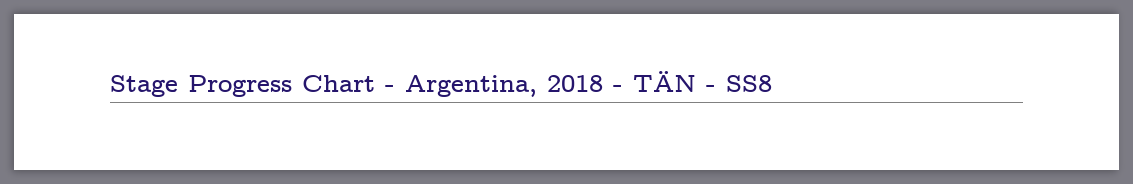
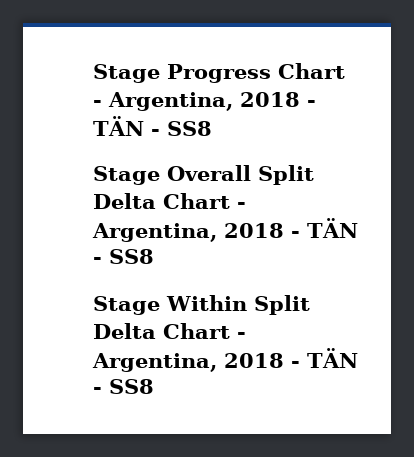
+ Stage Overall Split Delta Chart - Argentina, 2018 - TÄN - SS8
+ Stage Within Split Delta Chart - Argentina, 2018 - TÄN - SS8

